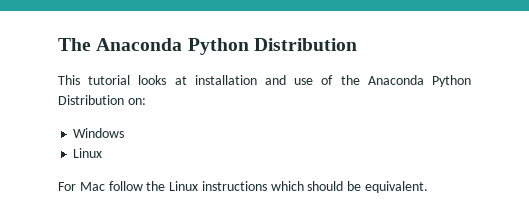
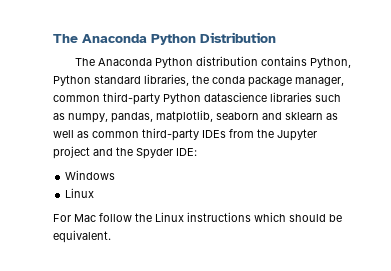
- This tutorial looks at installation and use of the Anaconda Python Distribution on:
+ The Anaconda Python distribution contains Python, Python standard libraries, the conda package manager, common third-party Python datascience libraries such as numpy, pandas, matplotlib, seaborn and sklearn as well as common third-party IDEs from the Jupyter project and the Spyder IDE:

